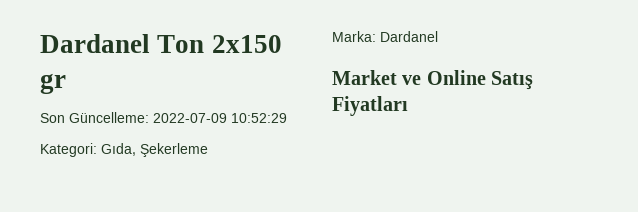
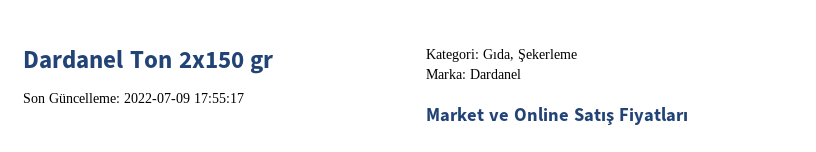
- Son Güncelleme: 2022-07-09 10:52:29
+ Son Güncelleme: 2022-07-09 17:55:17

